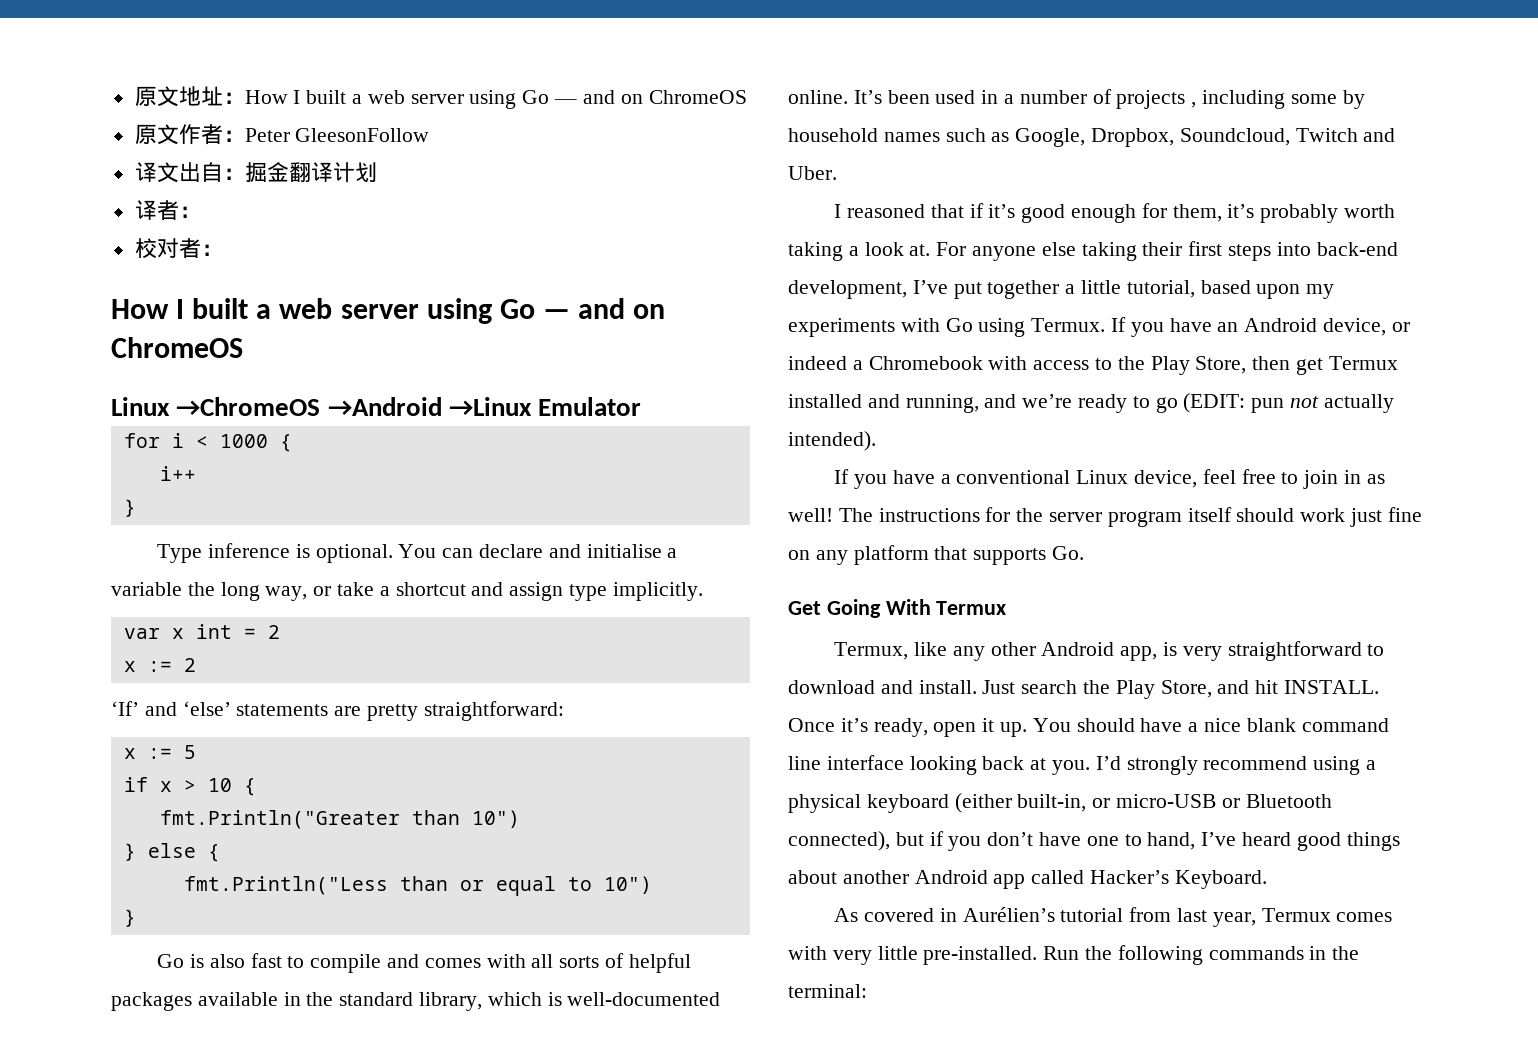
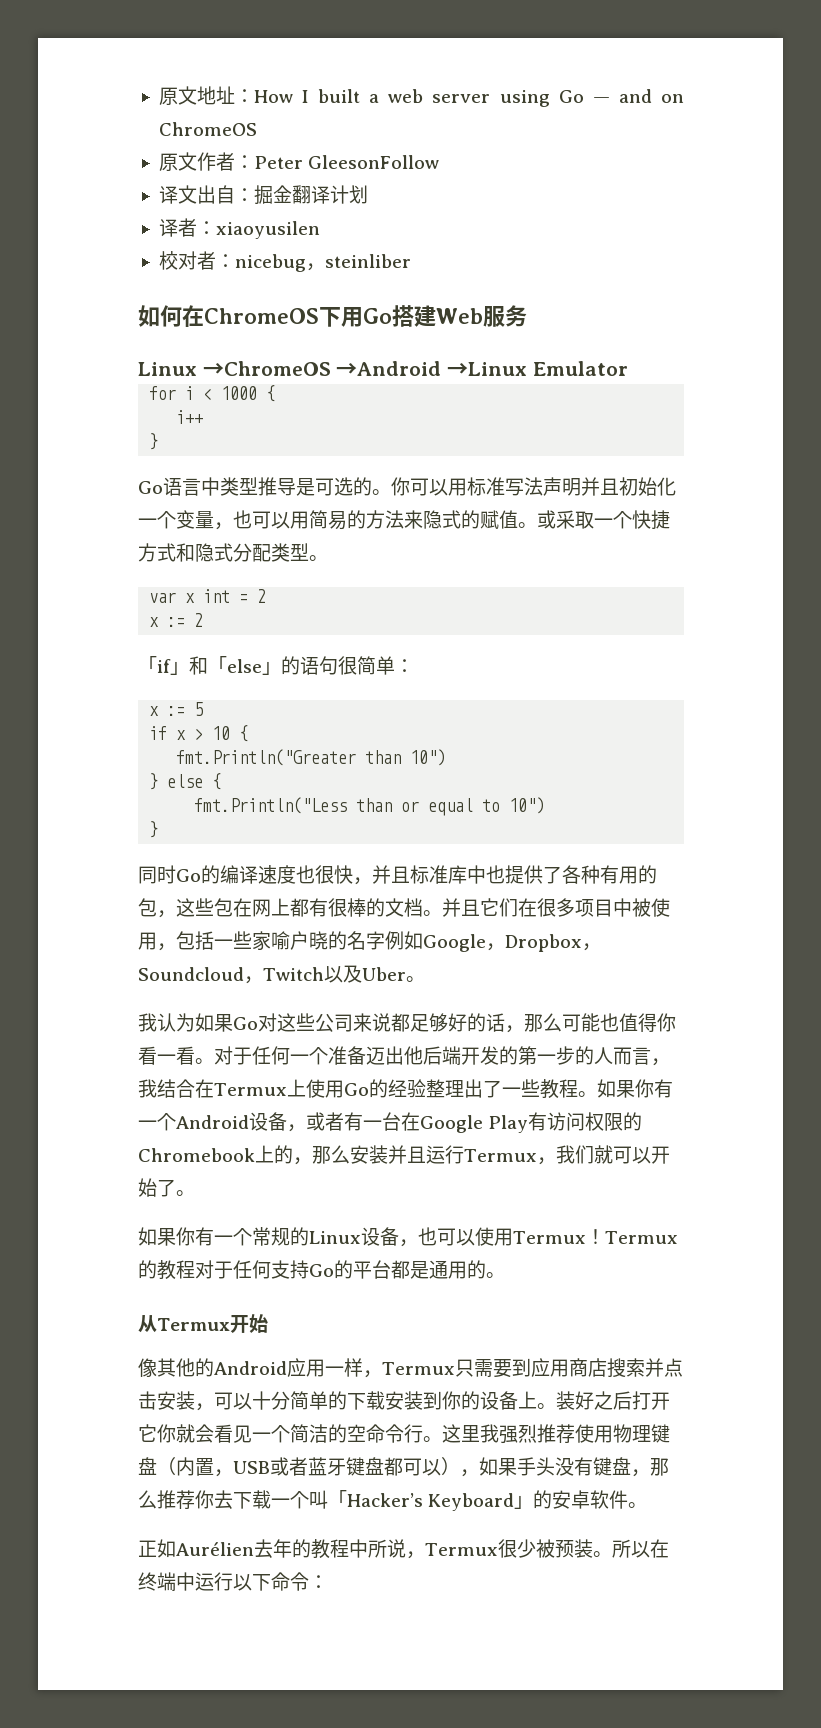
- 译者：
+ 译者：xiaoyusilen
- 校对者：
- How I built a web server using Go — and on ChromeOS
+ 校对者：nicebug，steinliber
+ 如何在ChromeOS下用Go搭建Web服务
- Type inference is optional. You can declare and initialise a variable the long way, or take a shortcut and assign type implicitly.
+ Go语言中类型推导是可选的。你可以用标准写法声明并且初始化一个变量，也可以用简易的方法来隐式的赋值。或采取一个快捷方式和隐式分配类型。
- ‘If’ and ‘else’ statements are pretty straightforward:
+ 「if」和「else」的语句很简单：
- Go is also fast to compile and comes with all sorts of helpful packages available in the standard library, which is well-documented online. It’s been used in a number of projects , including some by household names such as Google, Dropbox, Soundcloud, Twitch and Uber.
- I reasoned that if it’s good enough for them, it’s probably worth taking a look at. For anyone else taking their first steps into back-end development, I’ve put together a little tutorial, based upon my experiments with Go using Termux. If you have an Android device, or indeed a Chromebook with access to the Play Store, then get Termux installed and running, and we’re ready to go (EDIT: pun not actually intended).
- If you have a conventional Linux device, feel free to join in as well! The instructions for the server program itself should work just fine on any platform that supports Go.
- Get Going With Termux
- Termux, like any other Android app, is very straightforward to download and install. Just search the Play Store, and hit INSTALL. Once it’s ready, open it up. You should have a nice blank command line interface looking back at you. I’d strongly recommend using a physical keyboard (either built-in, or micro-USB or Bluetooth connected), but if you don’t have one to hand, I’ve heard good things about another Android app called Hacker’s Keyboard.
- As covered in Aurélien’s tutorial from last year, Termux comes with very little pre-installed. Run the following commands in the terminal:
+ 同时Go的编译速度也很快，并且标准库中也提供了各种有用的包，这些包在网上都有很棒的文档。并且它们在很多项目中被使用，包括一些家喻户晓的名字例如Google，Dropbox，Soundcloud，Twitch以及Uber。
+ 我认为如果Go对这些公司来说都足够好的话，那么可能也值得你看一看。对于任何一个准备迈出他后端开发的第一步的人而言，我结合在Termux上使用Go的经验整理出了一些教程。如果你有一个Android设备，或者有一台在Google Play有访问权限的Chromebook上的，那么安装并且运行Termux，我们就可以开始了。
+ 如果你有一个常规的Linux设备，也可以使用Termux！Termux的教程对于任何支持Go的平台都是通用的。
+ 从Termux开始
+ 像其他的Android应用一样，Termux只需要到应用商店搜索并点击安装，可以十分简单的下载安装到你的设备上。装好之后打开它你就会看见一个简洁的空命令行。这里我强烈推荐使用物理键盘（内置，USB或者蓝牙键盘都可以），如果手头没有键盘，那么推荐你去下载一个叫「Hacker’s Keyboard」的安卓软件。
+ 正如Aurélien去年的教程中所说，Termux很少被预装。所以在终端中运行以下命令：

